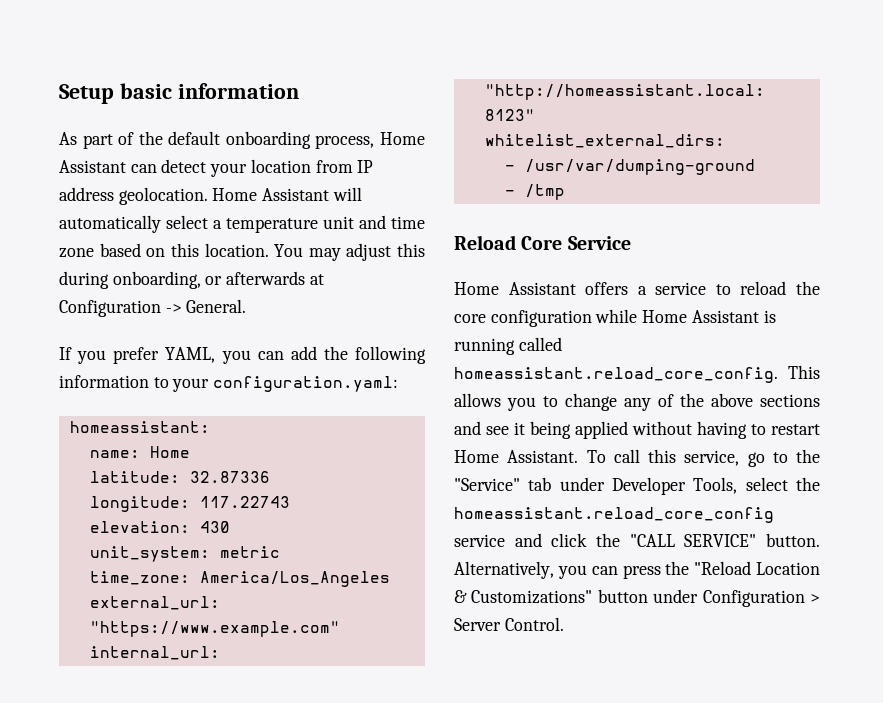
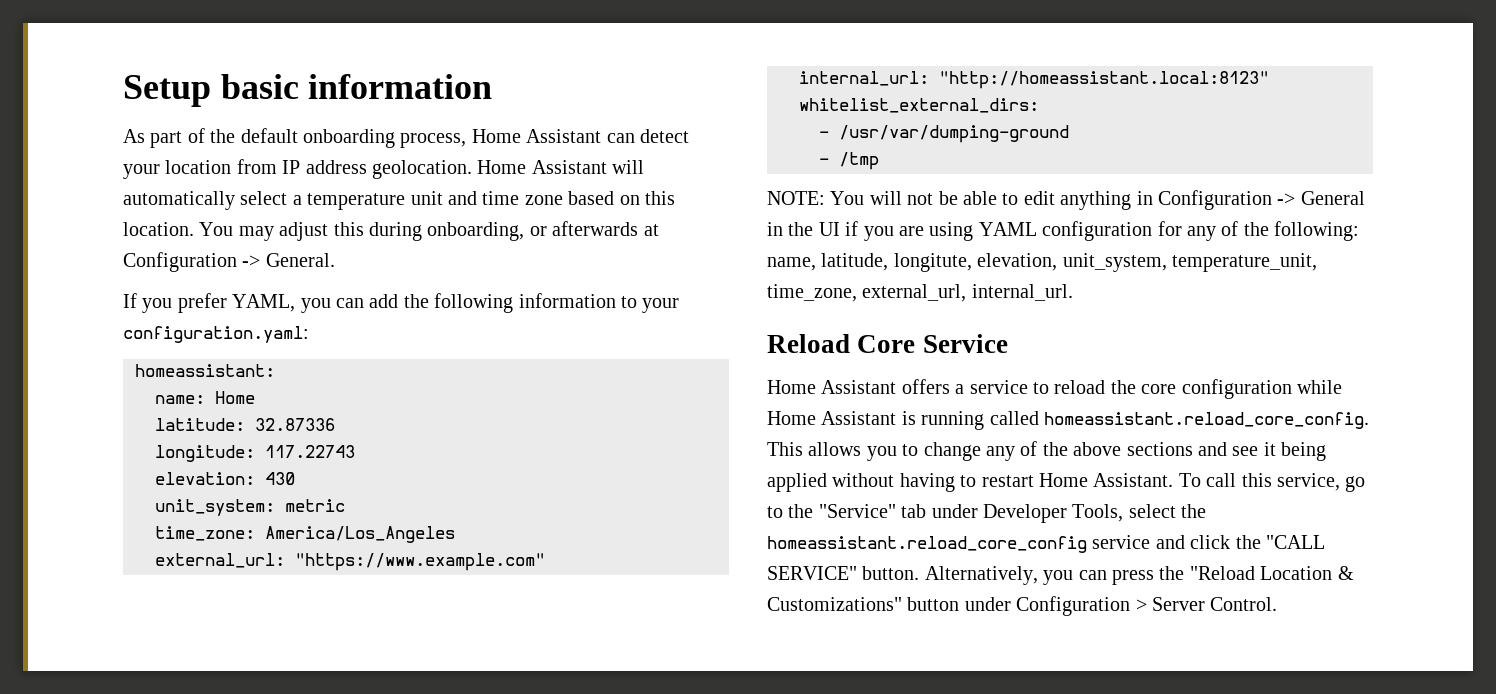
+ NOTE: You will not be able to edit anything in Configuration -> General in the UI if you are using YAML configuration for any of the following: name, latitude, longitute, elevation, unit_system, temperature_unit, time_zone, external_url, internal_url.

